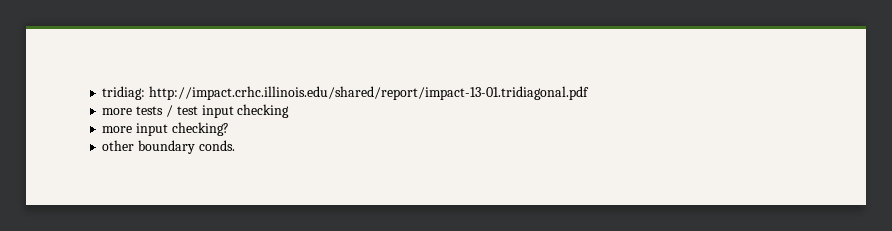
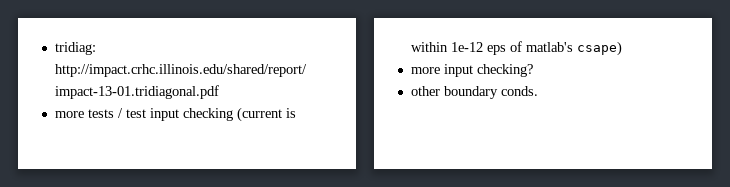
- more tests / test input checking
+ more tests / test input checking (current is within 1e-12 eps of matlab's csape)

